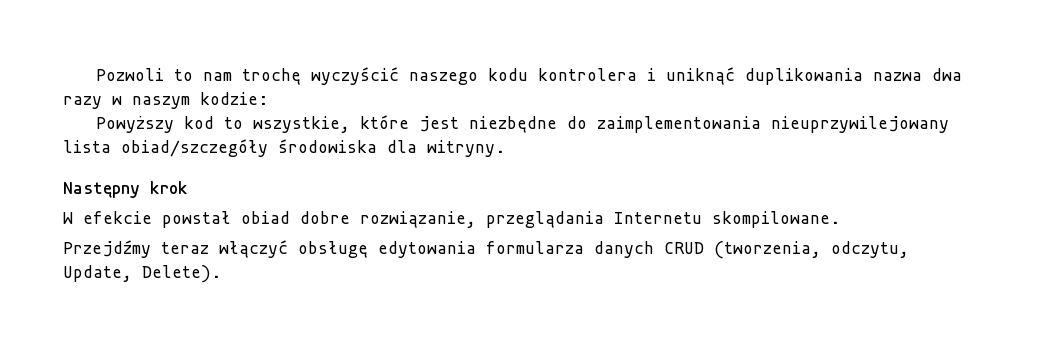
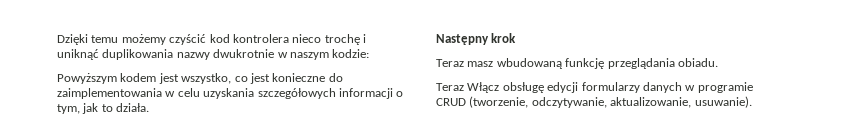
- Pozwoli to nam trochę wyczyścić naszego kodu kontrolera i uniknąć duplikowania nazwa dwa razy w naszym kodzie:
- Powyższy kod to wszystkie, które jest niezbędne do zaimplementowania nieuprzywilejowany lista obiad/szczegóły środowiska dla witryny.
+ Dzięki temu możemy czyścić kod kontrolera nieco trochę i uniknąć duplikowania nazwy dwukrotnie w naszym kodzie:
+ Powyższym kodem jest wszystko, co jest konieczne do zaimplementowania w celu uzyskania szczegółowych informacji o tym, jak to działa.
  Następny krok
- W efekcie powstał obiad dobre rozwiązanie, przeglądania Internetu skompilowane.
- Przejdźmy teraz włączyć obsługę edytowania formularza danych CRUD (tworzenia, odczytu, Update, Delete).
+ Teraz masz wbudowaną funkcję przeglądania obiadu.
+ Teraz Włącz obsługę edycji formularzy danych w programie CRUD (tworzenie, odczytywanie, aktualizowanie, usuwanie).

